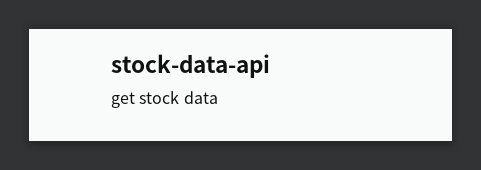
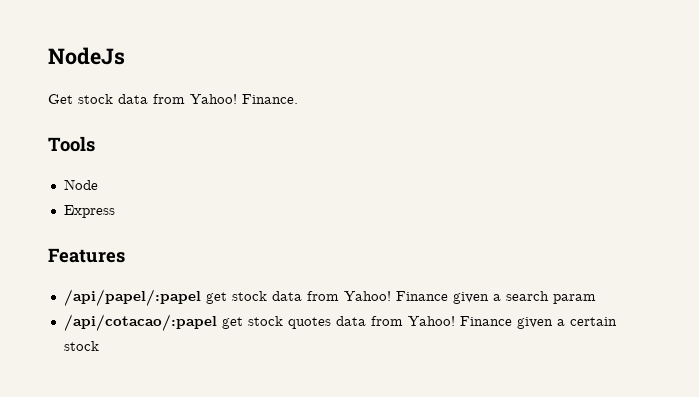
- stock-data-api
- get stock data
+ NodeJs
+ Get stock data from Yahoo! Finance.
+ Tools
+ Node
+ Express
+ Features
+ /api/papel/:papel get stock data from Yahoo! Finance given a search param
+ /api/cotacao/:papel get stock quotes data from Yahoo! Finance given a certain stock

